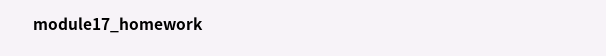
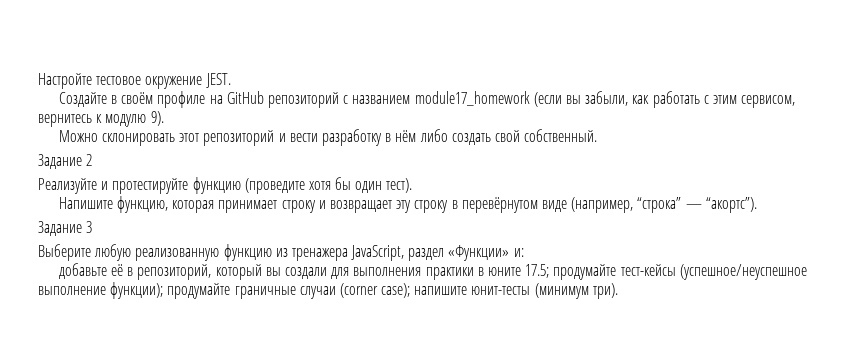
- module17_homework
+ Настройте тестовое окружение JEST.
+ Создайте в своём профиле на GitHub репозиторий с названием module17_homework (если вы забыли, как работать с этим сервисом, вернитесь к модулю 9).
+ Можно склонировать этот репозиторий и вести разработку в нём либо создать свой собственный.
+ Задание 2
+ Реализуйте и протестируйте функцию (проведите хотя бы один тест).
+ Напишите функцию, которая принимает строку и возвращает эту строку в перевёрнутом виде (например, “строка” — “акортс”).
+ Задание 3
+ Выберите любую реализованную функцию из тренажера JavaScript, раздел «Функции» и:
+ добавьте её в репозиторий, который вы создали для выполнения практики в юните 17.5; продумайте тест-кейсы (успешное/неуспешное выполнение функции); продумайте граничные случаи (corner case); напишите юнит-тесты (минимум три).

